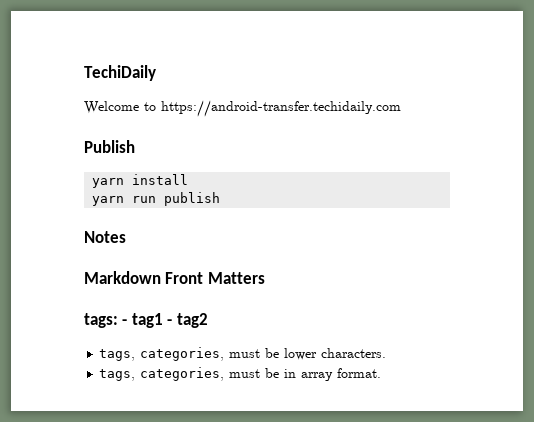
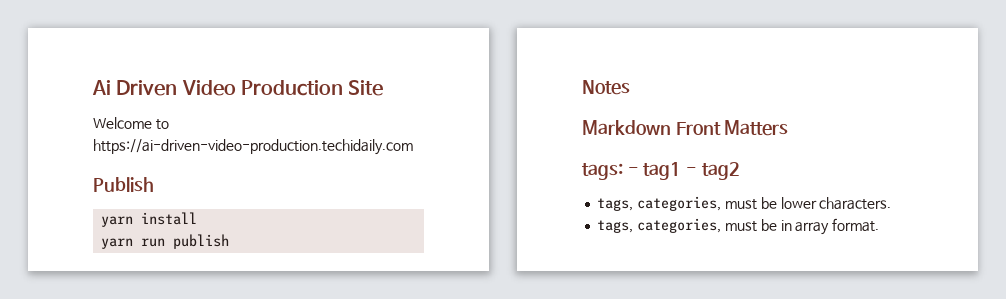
- TechiDaily
+ Ai Driven Video Production Site
- Welcome to https://android-transfer.techidaily.com
+ Welcome to https://ai-driven-video-production.techidaily.com

